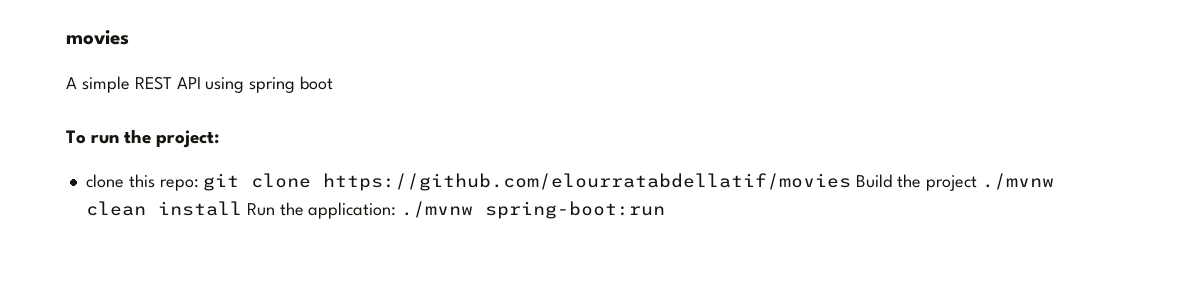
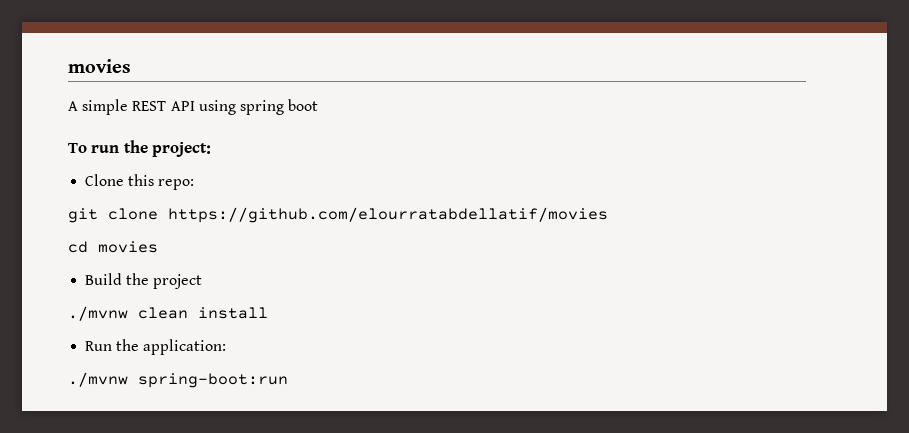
- clone this repo: git clone https://github.com/elourratabdellatif/movies Build the project ./mvnw clean install Run the application: ./mvnw spring-boot:run
+ Clone this repo:
+ git clone https://github.com/elourratabdellatif/movies
+ cd movies
+ Build the project
+ ./mvnw clean install
+ Run the application:
+ ./mvnw spring-boot:run

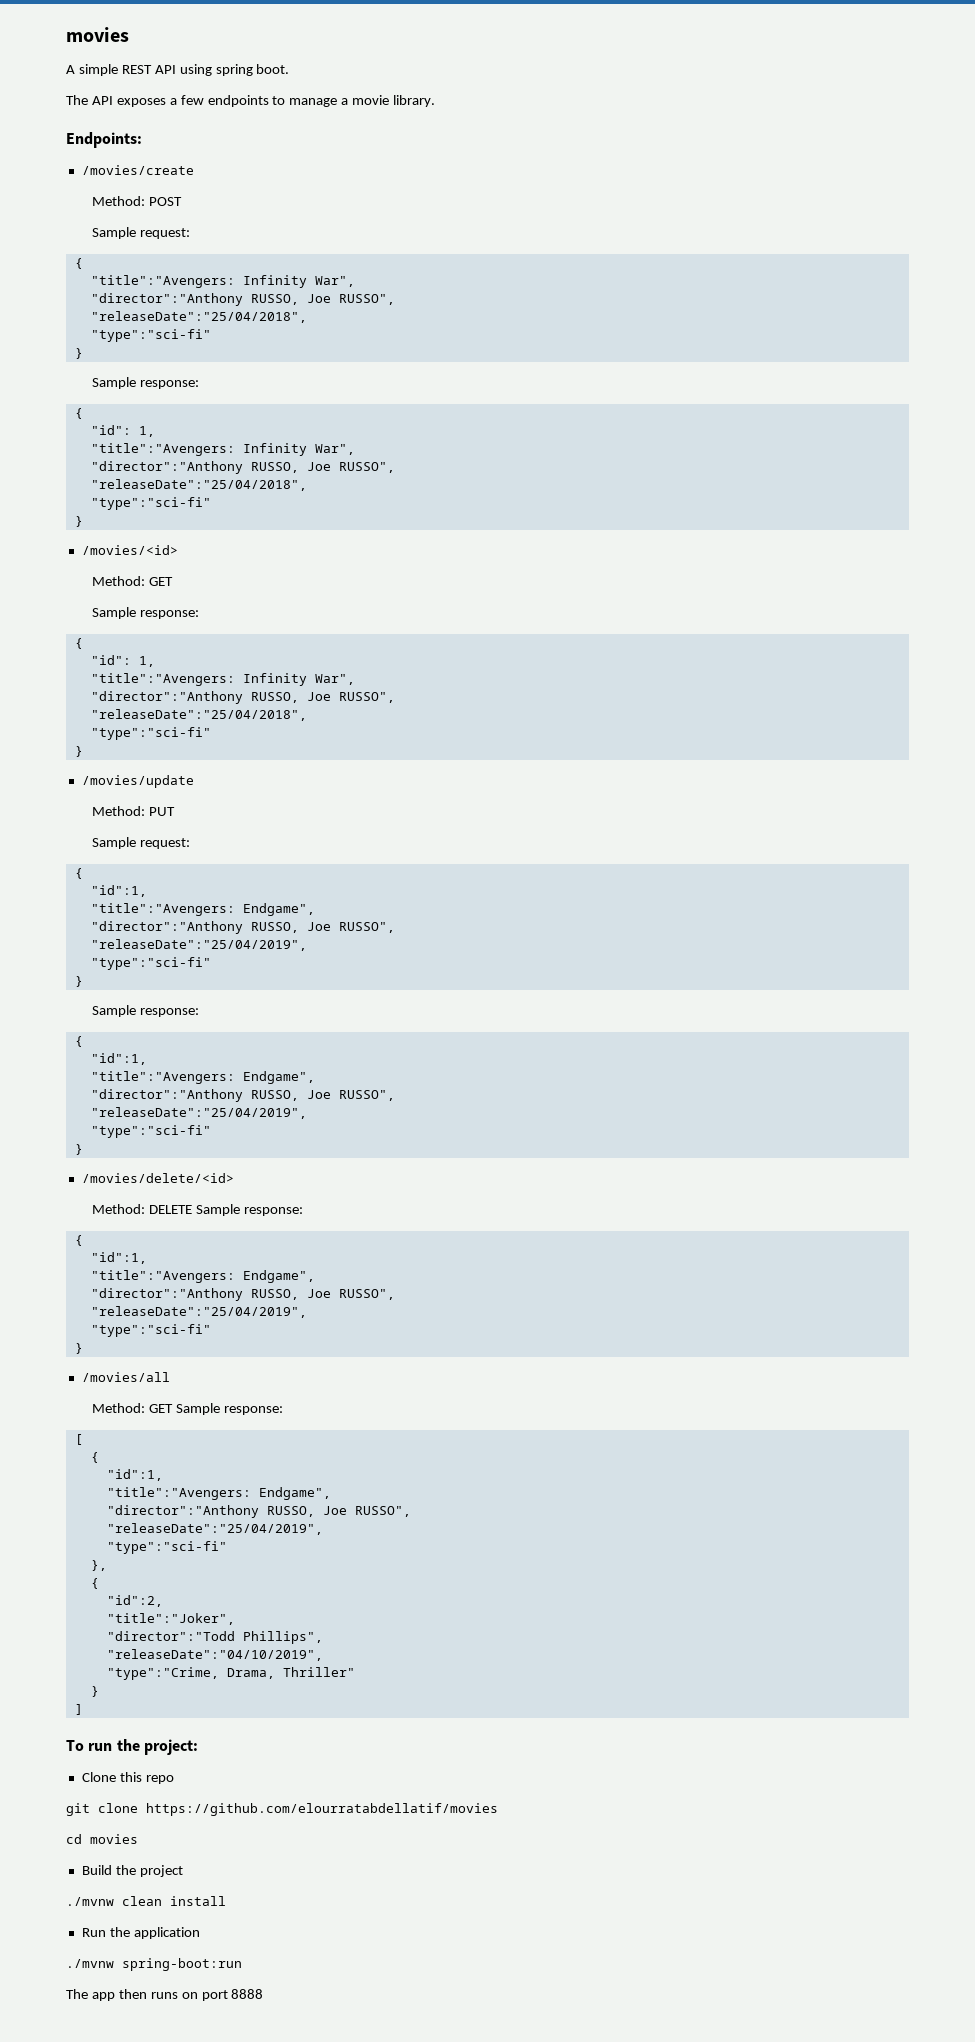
- A simple REST API using spring boot
+ A simple REST API using spring boot.
+ The API exposes a few endpoints to manage a movie library.
+ Endpoints:
+ /movies/create
+ Method: POST
+ Sample request:
+ {
+ "title":"Avengers: Infinity War",
+ "director":"Anthony RUSSO, Joe RUSSO",
+ "releaseDate":"25/04/2018",
+ "type":"sci-fi"
+ }
+ Sample response:
+ {
+ "id": 1,
+ "title":"Avengers: Infinity War",
+ "director":"Anthony RUSSO, Joe RUSSO",
+ "releaseDate":"25/04/2018",
+ "type":"sci-fi"
+ }
+ /movies/<id>
+ Method: GET
+ Sample response:
+ {
+ "id": 1,
+ "title":"Avengers: Infinity War",
+ "director":"Anthony RUSSO, Joe RUSSO",
+ "releaseDate":"25/04/2018",
+ "type":"sci-fi"
+ }
+ /movies/update
+ Method: PUT
+ Sample request:
+ {
+ "id":1,
+ "title":"Avengers: Endgame",
+ "director":"Anthony RUSSO, Joe RUSSO",
+ "releaseDate":"25/04/2019",
+ "type":"sci-fi"
+ }
+ Sample response:
+ {
+ "id":1,
+ "title":"Avengers: Endgame",
+ "director":"Anthony RUSSO, Joe RUSSO",
+ "releaseDate":"25/04/2019",
+ "type":"sci-fi"
+ }
+ /movies/delete/<id>
+ Method: DELETE Sample response:
+ {
+ "id":1,
+ "title":"Avengers: Endgame",
+ "director":"Anthony RUSSO, Joe RUSSO",
+ "releaseDate":"25/04/2019",
+ "type":"sci-fi"
+ }
+ /movies/all
+ Method: GET Sample response:
+ [
+ {
+ "id":1,
+ "title":"Avengers: Endgame",
+ "director":"Anthony RUSSO, Joe RUSSO",
+ "releaseDate":"25/04/2019",
+ "type":"sci-fi"
+ },
+ {
+ "id":2,
+ "title":"Joker",
+ "director":"Todd Phillips",
+ "releaseDate":"04/10/2019",
+ "type":"Crime, Drama, Thriller"
+ }
+ ]
- Clone this repo:
+ Clone this repo
- Run the application:
+ Run the application
+ The app then runs on port 8888

